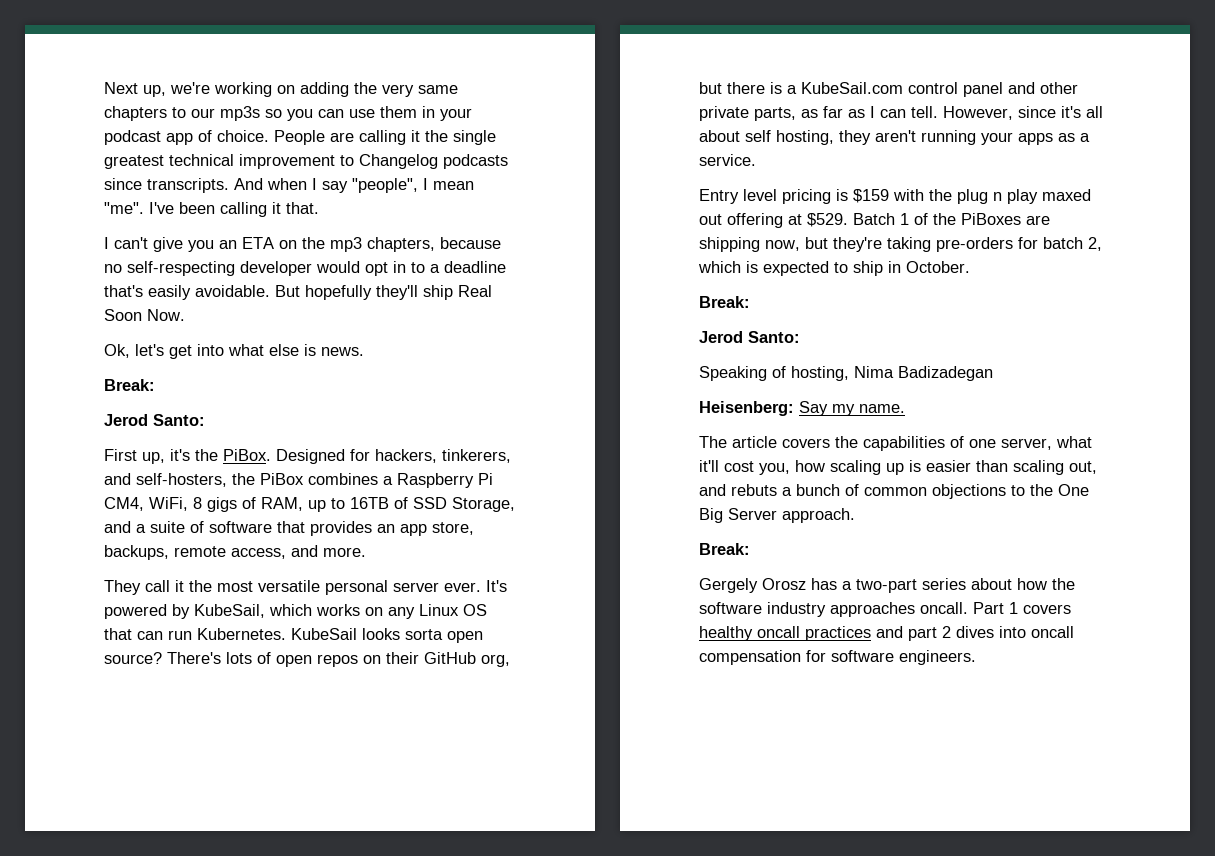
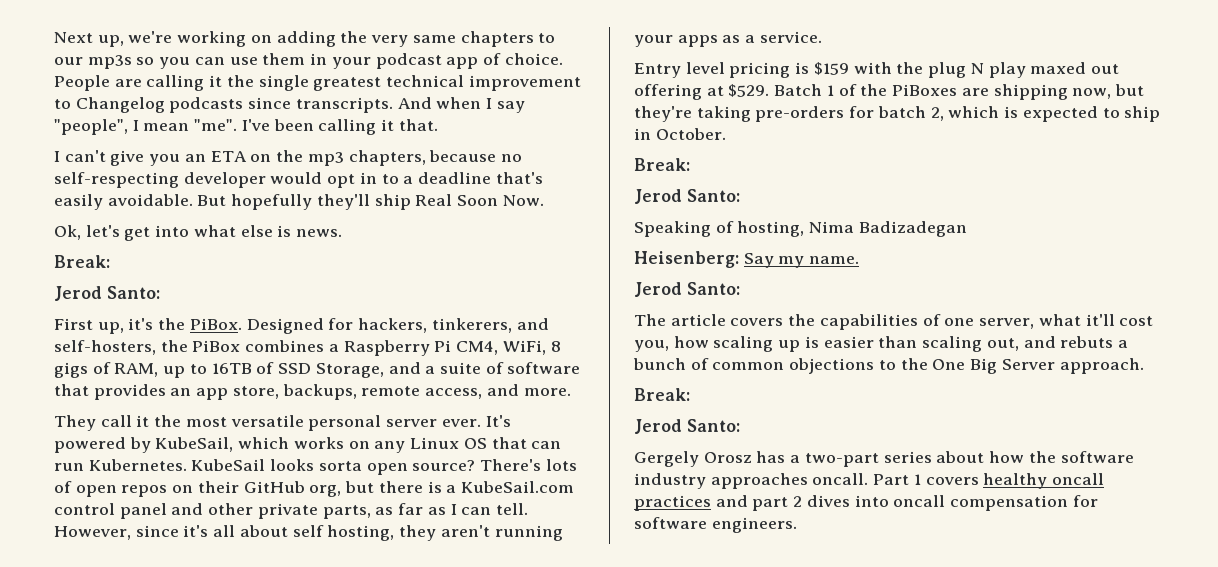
- Entry level pricing is $159 with the plug n play maxed out offering at $529.
+ Entry level pricing is $159 with the plug N play maxed out offering at $529.
  Heisenberg: Say my name.
+ Jerod Santo:
  The article covers the capabilities of one server, what it'll cost you, how scaling up is easier than scaling out, and rebuts a bunch of common objections to the One Big Server approach.
  Break:
+ Jerod Santo:

